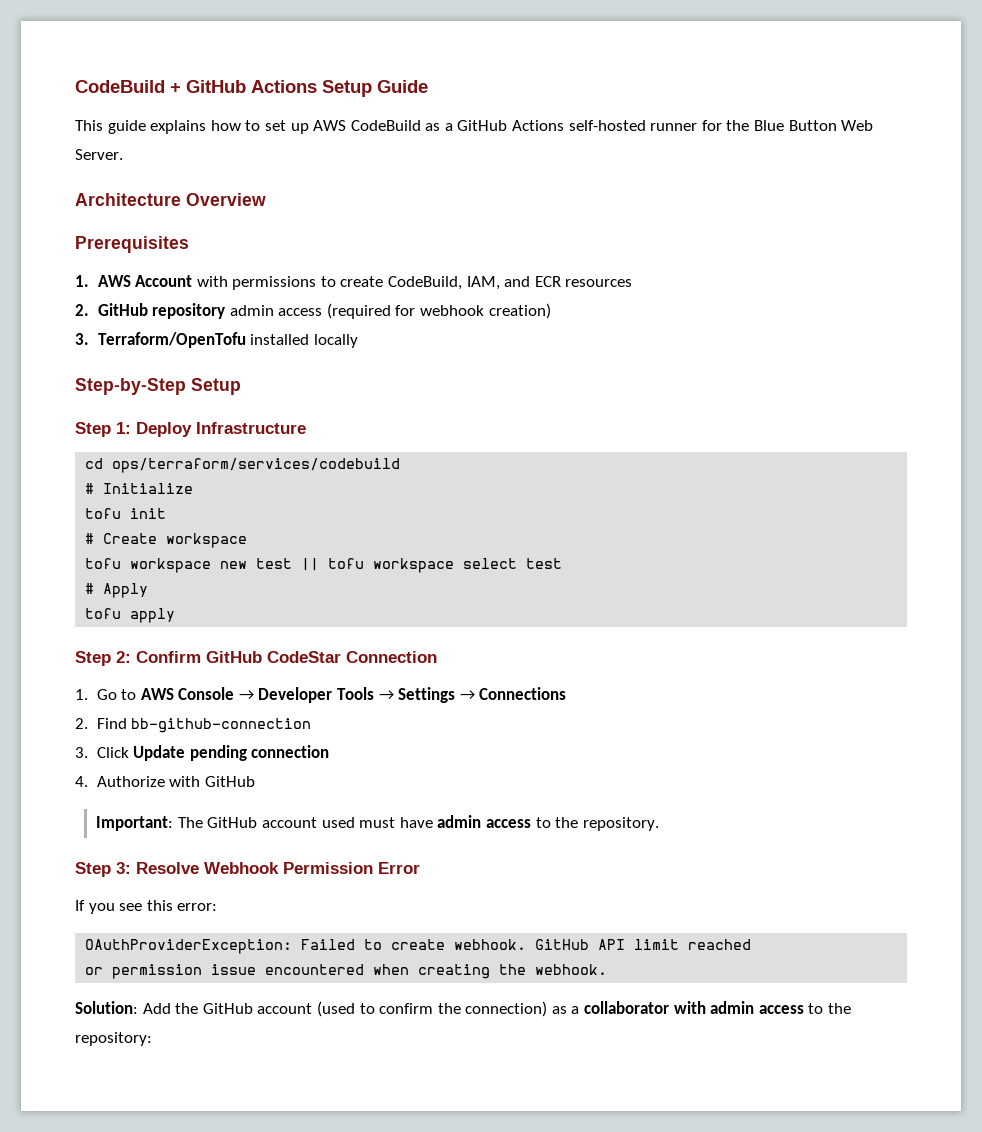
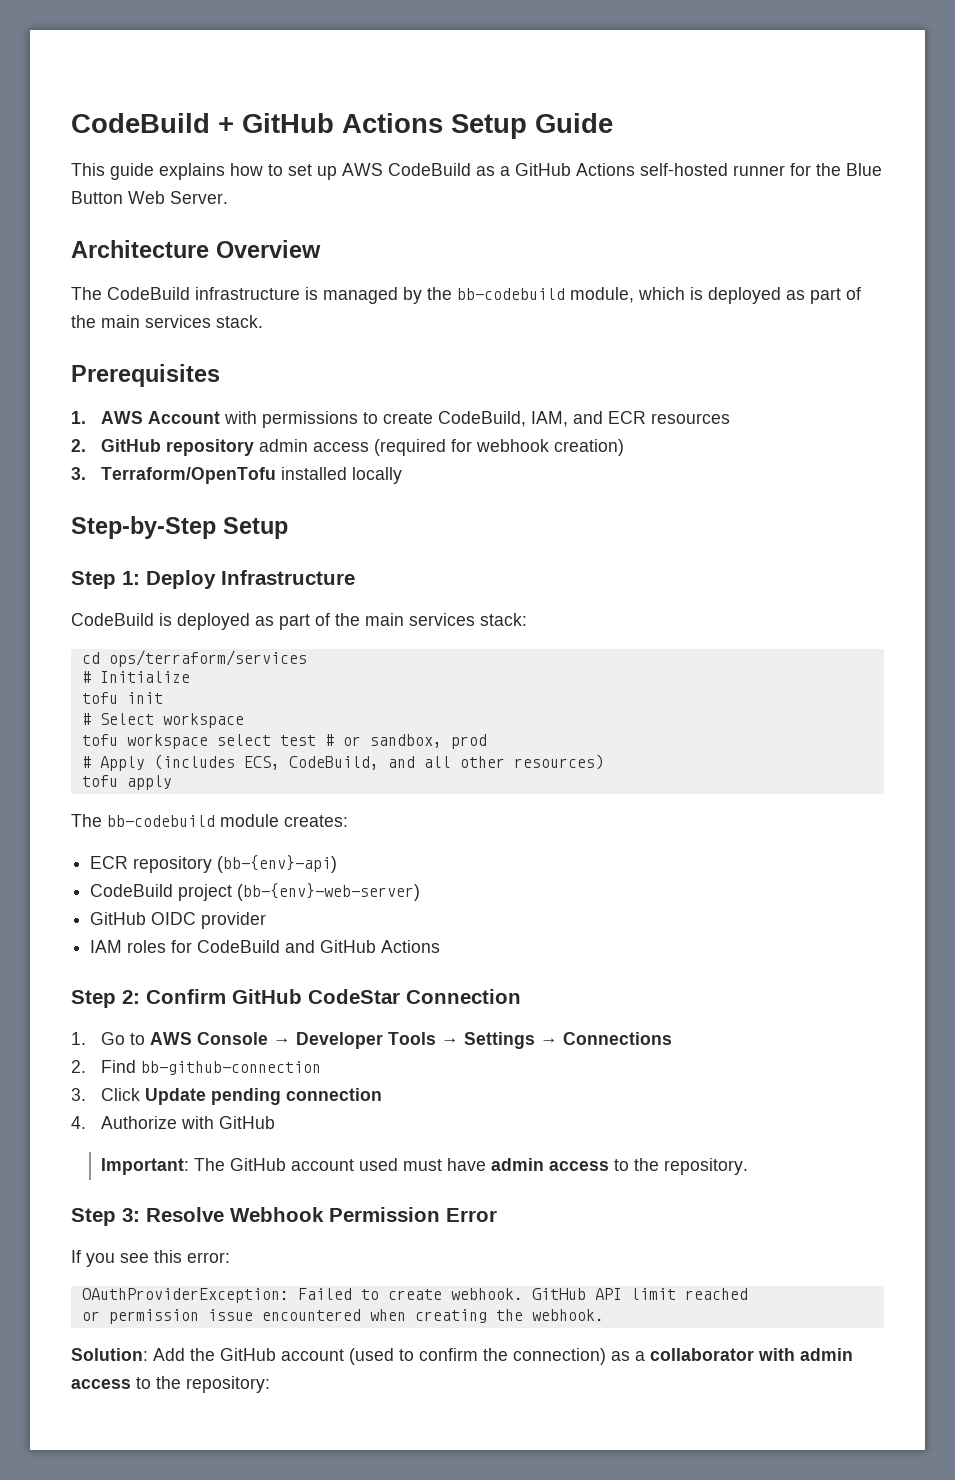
+ The CodeBuild infrastructure is managed by the bb-codebuild module, which is deployed as part of the main services stack.
+ CodeBuild is deployed as part of the main services stack:
- cd ops/terraform/services/codebuild
+ cd ops/terraform/services
- # Create workspace
+ # Select workspace
- tofu workspace new test || tofu workspace select test
- # Apply
+ tofu workspace select test # or sandbox, prod
+ # Apply (includes ECS, CodeBuild, and all other resources)
  tofu apply
+ The bb-codebuild module creates:
+ ECR repository (bb-{env}-api)
+ CodeBuild project (bb-{env}-web-server)
+ GitHub OIDC provider
+ IAM roles for CodeBuild and GitHub Actions

